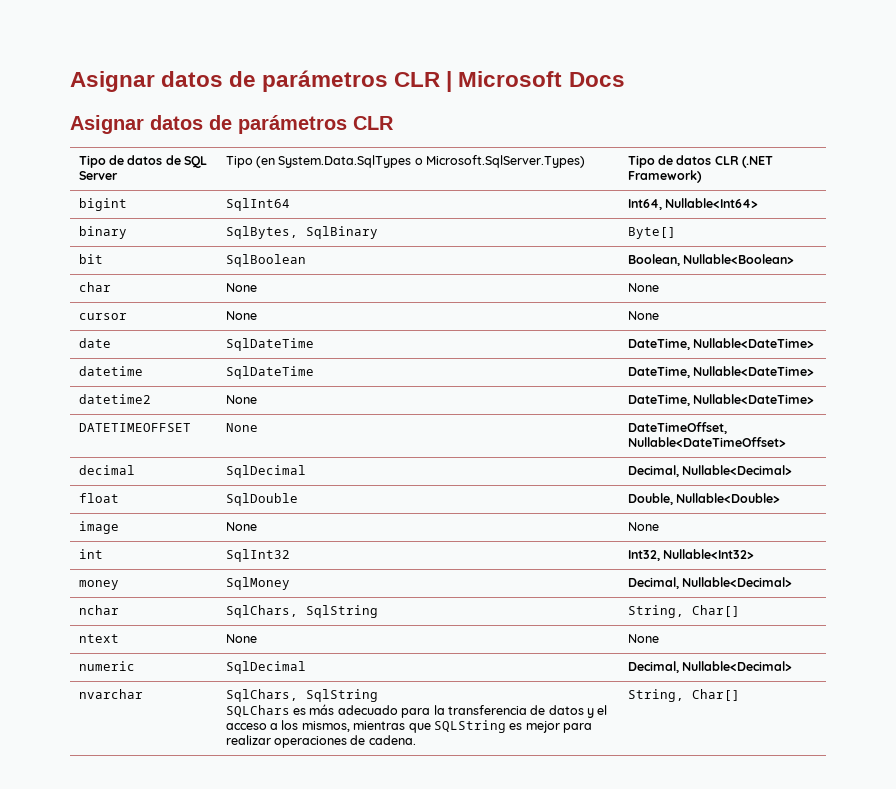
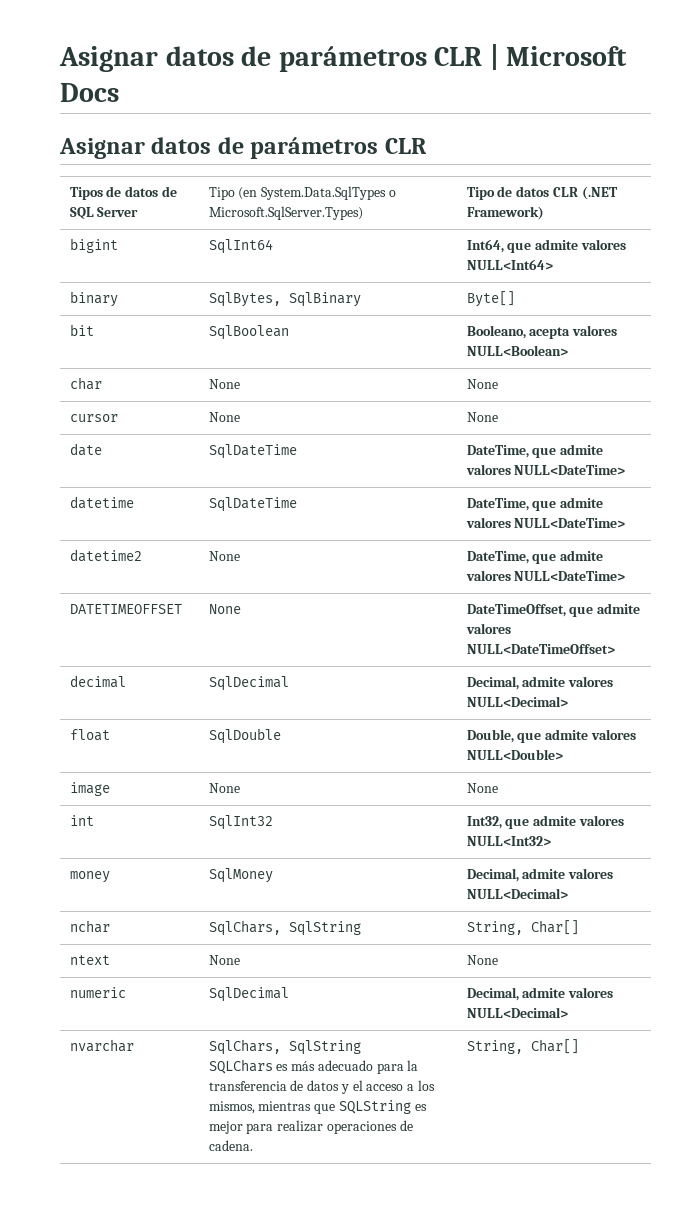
- Tipo de datos de SQL Server | Tipo (en System.Data.SqlTypes o Microsoft.SqlServer.Types) | Tipo de datos CLR (.NET Framework)
+ Tipos de datos de SQL Server | Tipo (en System.Data.SqlTypes o Microsoft.SqlServer.Types) | Tipo de datos CLR (.NET Framework)
- bigint | SqlInt64 | Int64, Nullable<Int64>
+ bigint | SqlInt64 | Int64, que admite valores NULL<Int64>
- bit | SqlBoolean | Boolean, Nullable<Boolean>
+ bit | SqlBoolean | Booleano, acepta valores NULL<Boolean>
- date | SqlDateTime | DateTime, Nullable<DateTime>
+ date | SqlDateTime | DateTime, que admite valores NULL<DateTime>
- datetime | SqlDateTime | DateTime, Nullable<DateTime>
+ datetime | SqlDateTime | DateTime, que admite valores NULL<DateTime>
- datetime2 | None | DateTime, Nullable<DateTime>
+ datetime2 | None | DateTime, que admite valores NULL<DateTime>
- DATETIMEOFFSET | None | DateTimeOffset, Nullable<DateTimeOffset>
+ DATETIMEOFFSET | None | DateTimeOffset, que admite valores NULL<DateTimeOffset>
- decimal | SqlDecimal | Decimal, Nullable<Decimal>
+ decimal | SqlDecimal | Decimal, admite valores NULL<Decimal>
- float | SqlDouble | Double, Nullable<Double>
+ float | SqlDouble | Double, que admite valores NULL<Double>
- int | SqlInt32 | Int32, Nullable<Int32>
+ int | SqlInt32 | Int32, que admite valores NULL<Int32>
- money | SqlMoney | Decimal, Nullable<Decimal>
+ money | SqlMoney | Decimal, admite valores NULL<Decimal>
- numeric | SqlDecimal | Decimal, Nullable<Decimal>
+ numeric | SqlDecimal | Decimal, admite valores NULL<Decimal>

